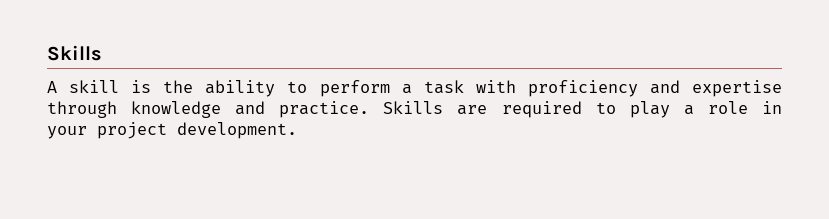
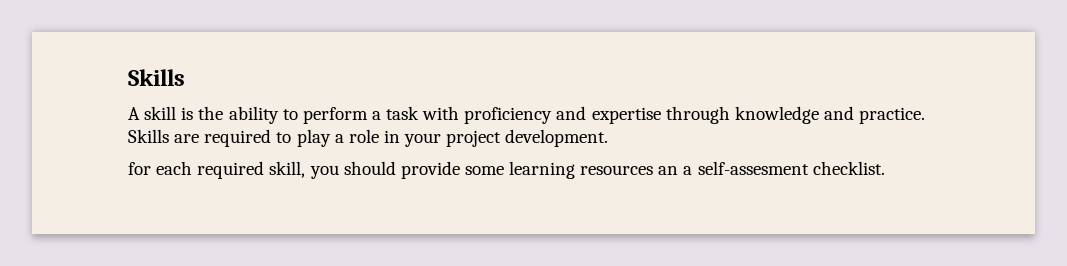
+ for each required skill, you should provide some learning resources an a self-assesment checklist.

